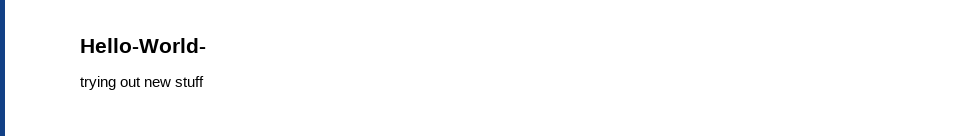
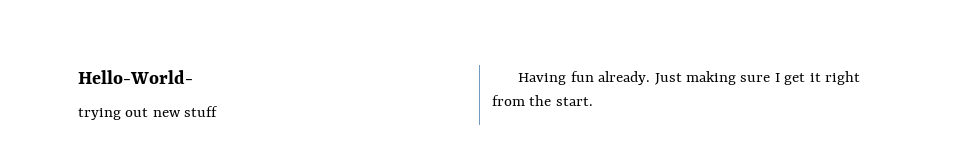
+ Having fun already. Just making sure I get it right from the start.

